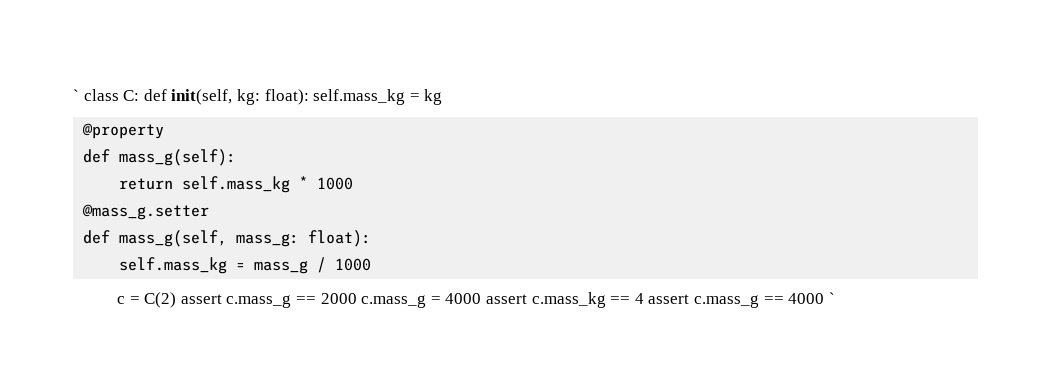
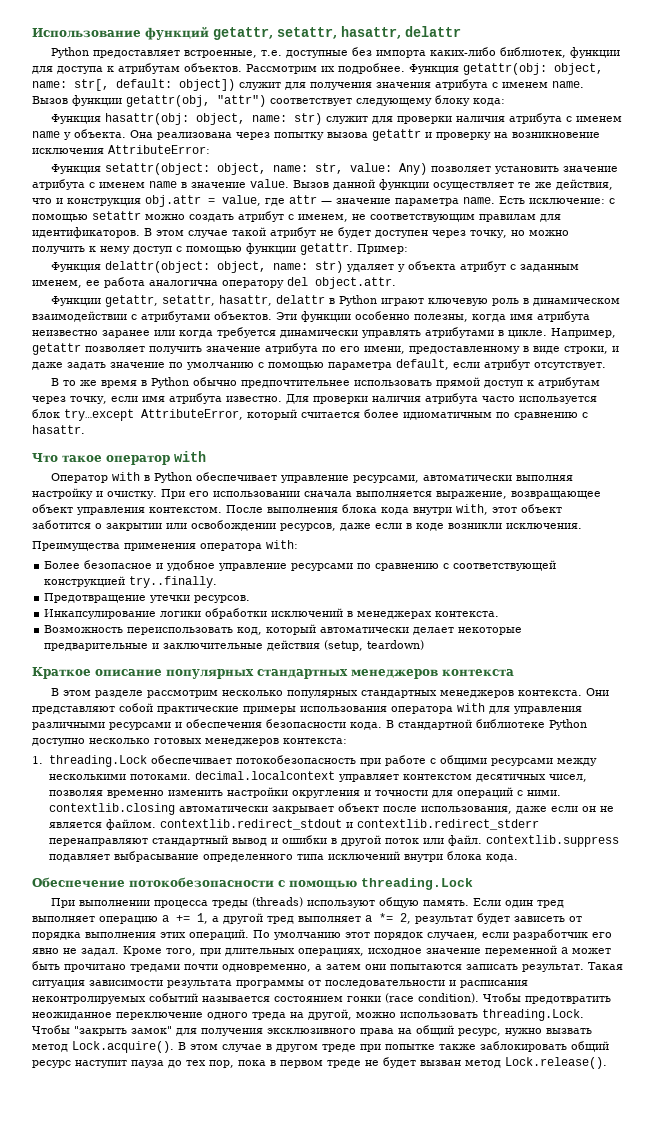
- ` class C: def init(self, kg: float): self.mass_kg = kg
- @property
- def mass_g(self):
- return self.mass_kg * 1000
- @mass_g.setter
- def mass_g(self, mass_g: float):
- self.mass_kg = mass_g / 1000
- c = C(2) assert c.mass_g == 2000 c.mass_g = 4000 assert c.mass_kg == 4 assert c.mass_g == 4000 `
+ Использование функций getattr, setattr, hasattr, delattr
+ Python предоставляет встроенные, т.е. доступные без импорта каких-либо библиотек, функции для доступа к атрибутам объектов. Рассмотрим их подробнее. Функция getattr(obj: object, name: str[, default: object]) служит для получения значения атрибута с именем name. Вызов функции getattr(obj, "attr") соответствует следующему блоку кода:
+ Функция hasattr(obj: object, name: str) служит для проверки наличия атрибута с именем name у объекта. Она реализована через попытку вызова getattr и проверку на возникновение исключения AttributeError:
+ Функция setattr(object: object, name: str, value: Any) позволяет установить значение атрибута с именем name в значение value. Вызов данной функции осуществляет те же действия, что и конструкция obj.attr = value, где attr — значение параметра name. Есть исключение: с помощью setattr можно создать атрибут с именем, не соответствующим правилам для идентификаторов. В этом случае такой атрибут не будет доступен через точку, но можно получить к нему доступ с помощью функции getattr. Пример:
+ Функция delattr(object: object, name: str) удаляет у объекта атрибут с заданным именем, ее работа аналогична оператору del object.attr.
+ Функции getattr, setattr, hasattr, delattr в Python играют ключевую роль в динамическом взаимодействии с атрибутами объектов. Эти функции особенно полезны, когда имя атрибута неизвестно заранее или когда требуется динамически управлять атрибутами в цикле. Например, getattr позволяет получить значение атрибута по его имени, предоставленному в виде строки, и даже задать значение по умолчанию с помощью параметра default, если атрибут отсутствует.
+ В то же время в Python обычно предпочтительнее использовать прямой доступ к атрибутам через точку, если имя атрибута известно. Для проверки наличия атрибута часто используется блок try…except AttributeError, который считается более идиоматичным по сравнению с hasattr.
+ Что такое оператор with
+ Оператор with в Python обеспечивает управление ресурсами, автоматически выполняя настройку и очистку. При его использовании сначала выполняется выражение, возвращающее объект управления контекстом. После выполнения блока кода внутри with, этот объект заботится о закрытии или освобождении ресурсов, даже если в коде возникли исключения.
+ Преимущества применения оператора with:
+ Более безопасное и удобное управление ресурсами по сравнению с соответствующей конструкцией try..finally.
+ Предотвращение утечки ресурсов.
+ Инкапсулирование логики обработки исключений в менеджерах контекста.
+ Возможность переиспользовать код, который автоматически делает некоторые предварительные и заключительные действия (setup, teardown)
+ Краткое описание популярных стандартных менеджеров контекста
+ В этом разделе рассмотрим несколько популярных стандартных менеджеров контекста. Они представляют собой практические примеры использования оператора with для управления различными ресурсами и обеспечения безопасности кода. В стандартной библиотеке Python доступно несколько готовых менеджеров контекста:
+ 1. threading.Lock обеспечивает потокобезопасность при работе с общими ресурсами между несколькими потоками. decimal.localcontext управляет контекстом десятичных чисел, позволяя временно изменить настройки округления и точности для операций с ними. contextlib.closing автоматически закрывает объект после использования, даже если он не является файлом. contextlib.redirect_stdout и contextlib.redirect_stderr перенаправляют стандартный вывод и ошибки в другой поток или файл. contextlib.suppress подавляет выбрасывание определенного типа исключений внутри блока кода.
+ Обеспечение потокобезопасности с помощью threading.Lock
+ При выполнении процесса треды (threads) используют общую память. Если один тред выполняет операцию a += 1, а другой тред выполняет a *= 2, результат будет зависеть от порядка выполнения этих операций. По умолчанию этот порядок случаен, если разработчик его явно не задал. Кроме того, при длительных операциях, исходное значение переменной a может быть прочитано тредами почти одновременно, а затем они попытаются записать результат. Такая ситуация зависимости результата программы от последовательности и расписания неконтролируемых событий называется состоянием гонки (race condition). Чтобы предотвратить неожиданное переключение одного треда на другой, можно использовать threading.Lock. Чтобы "закрыть замок" для получения эксклюзивного права на общий ресурс, нужно вызвать метод Lock.acquire(). В этом случае в другом треде при попытке также заблокировать общий ресурс наступит пауза до тех пор, пока в первом треде не будет вызван метод Lock.release().

